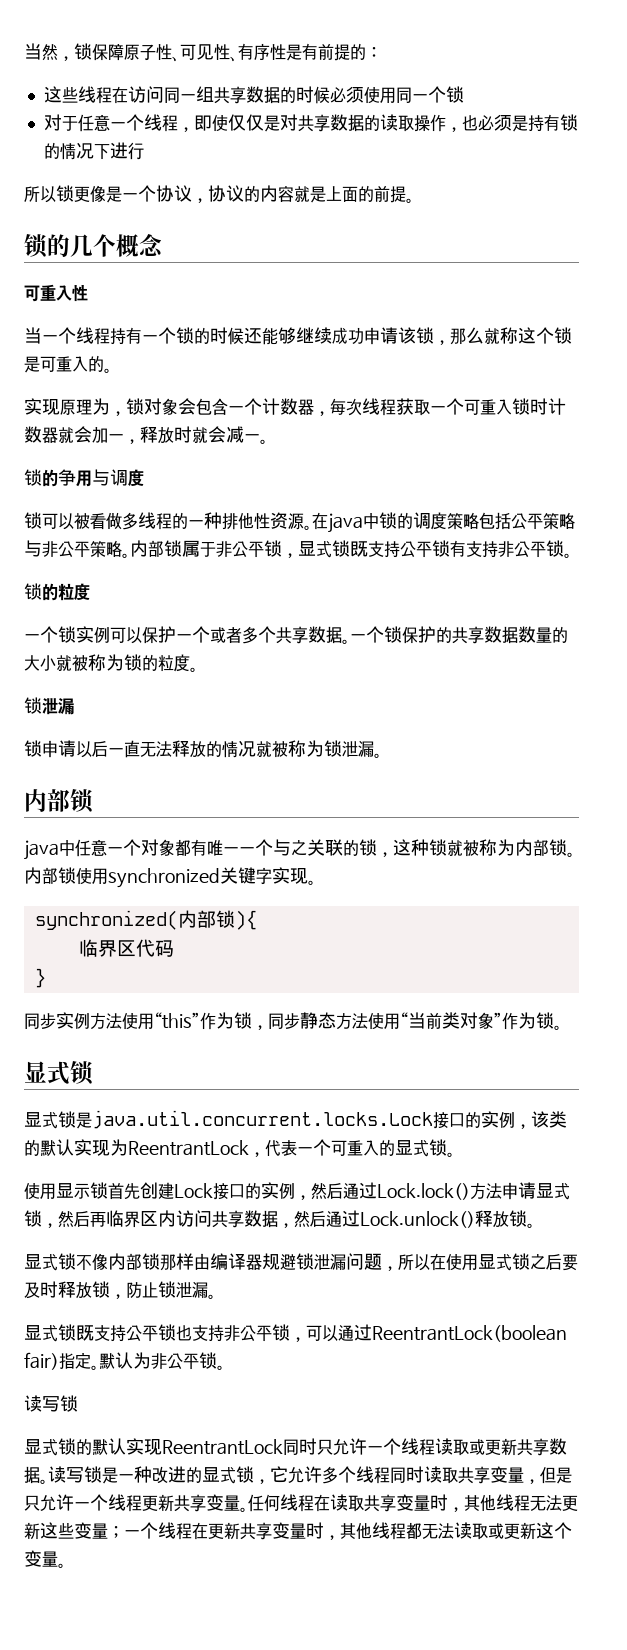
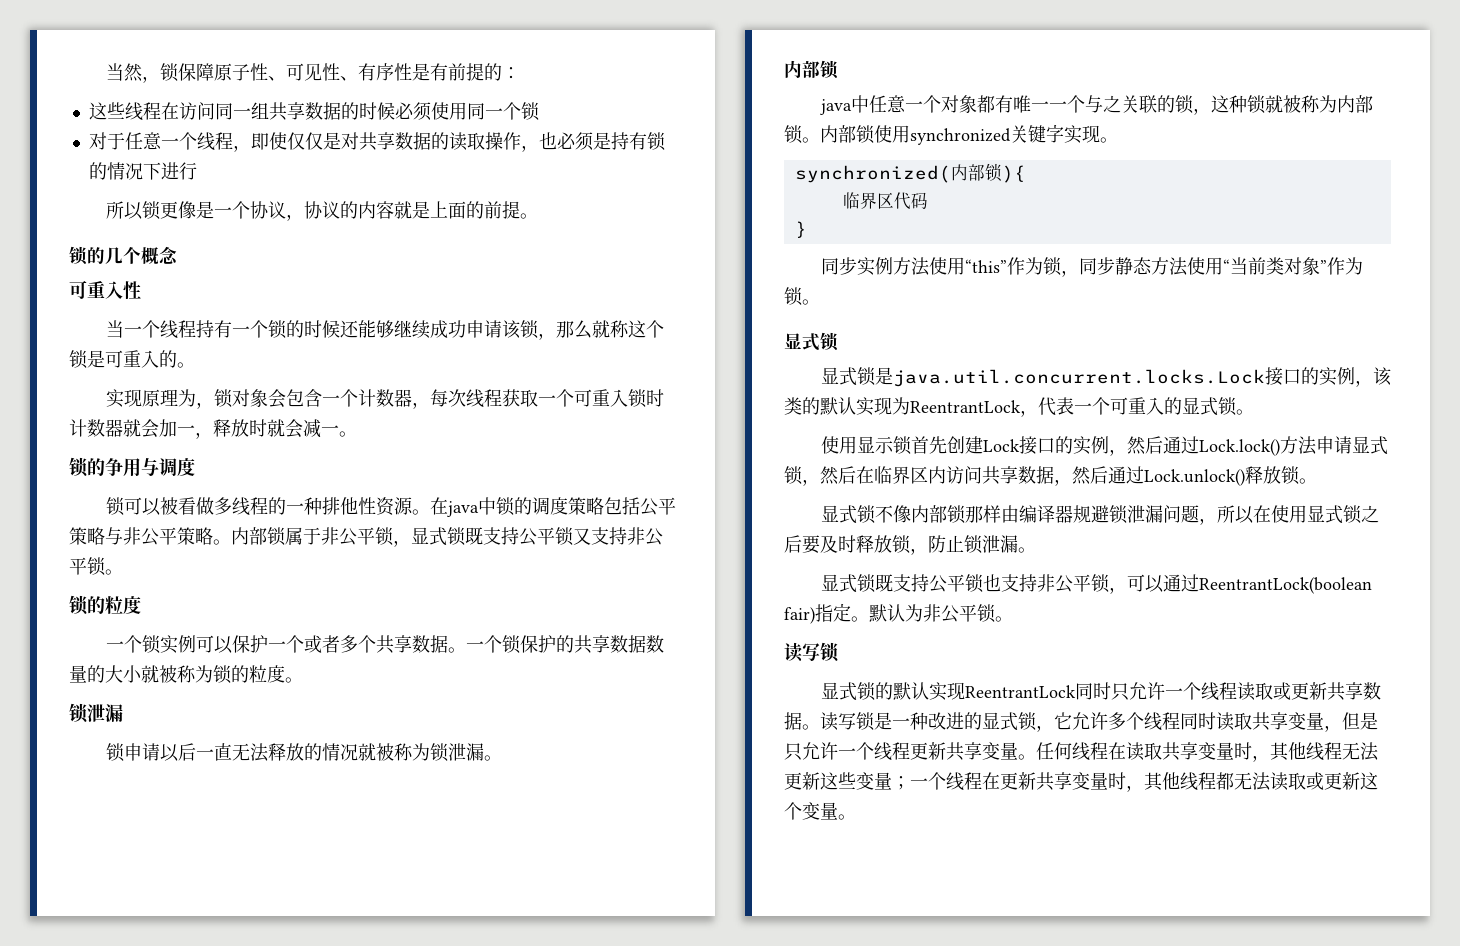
- 内部锁属于非公平锁，显式锁既支持公平锁有支持非公平锁。
+ 内部锁属于非公平锁，显式锁既支持公平锁又支持非公平锁。
- 使用显示锁首先创建Lock接口的实例，然后通过Lock.lock()方法申请显式锁，然后再临界区内访问共享数据，然后通过Lock.unlock()释放锁。
+ 使用显示锁首先创建Lock接口的实例，然后通过Lock.lock()方法申请显式锁，然后在临界区内访问共享数据，然后通过Lock.unlock()释放锁。

